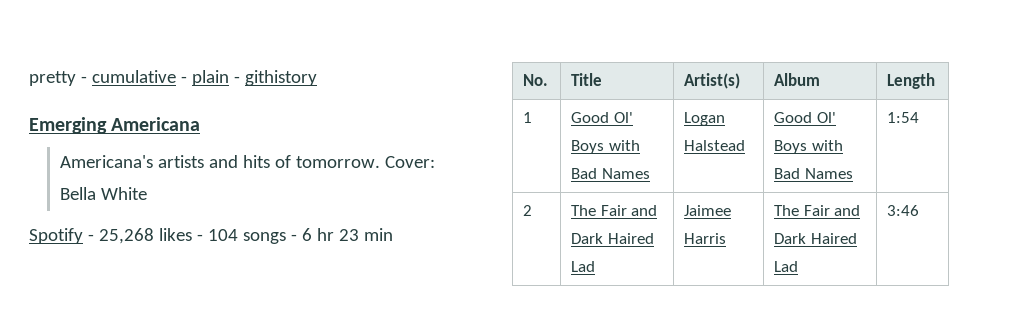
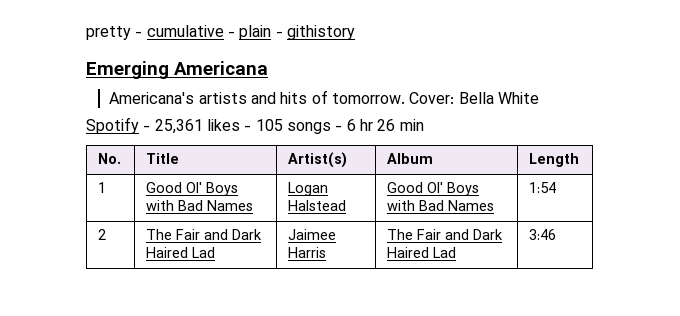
- Spotify - 25,268 likes - 104 songs - 6 hr 23 min
+ Spotify - 25,361 likes - 105 songs - 6 hr 26 min

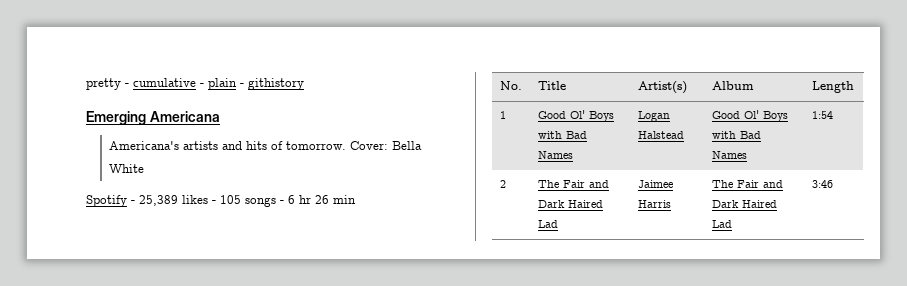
- Spotify - 25,361 likes - 105 songs - 6 hr 26 min
+ Spotify - 25,389 likes - 105 songs - 6 hr 26 min

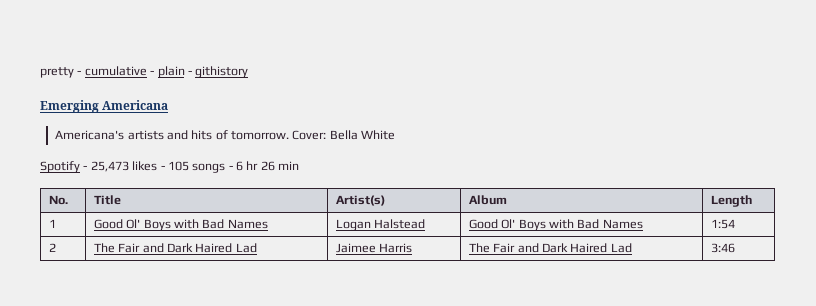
- Spotify - 25,389 likes - 105 songs - 6 hr 26 min
+ Spotify - 25,473 likes - 105 songs - 6 hr 26 min

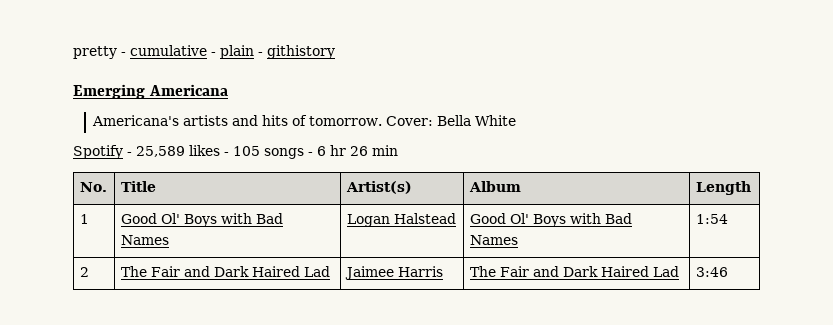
- Spotify - 25,473 likes - 105 songs - 6 hr 26 min
+ Spotify - 25,589 likes - 105 songs - 6 hr 26 min

